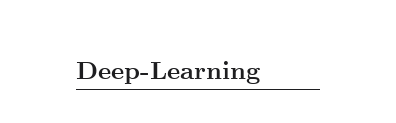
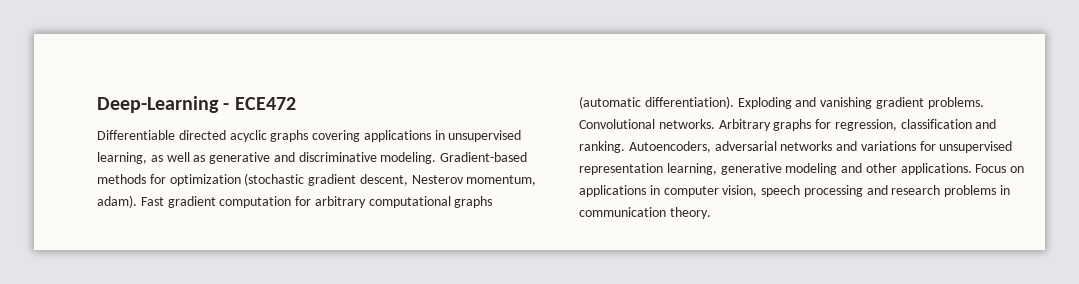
- Deep-Learning
+ Deep-Learning - ECE472
+ Differentiable directed acyclic graphs covering applications in unsupervised learning, as well as generative and discriminative modeling. Gradient-based methods for optimization (stochastic gradient descent, Nesterov momentum, adam). Fast gradient computation for arbitrary computational graphs (automatic differentiation). Exploding and vanishing gradient problems. Convolutional networks. Arbitrary graphs for regression, classification and ranking. Autoencoders, adversarial networks and variations for unsupervised representation learning, generative modeling and other applications. Focus on applications in computer vision, speech processing and research problems in communication theory.

